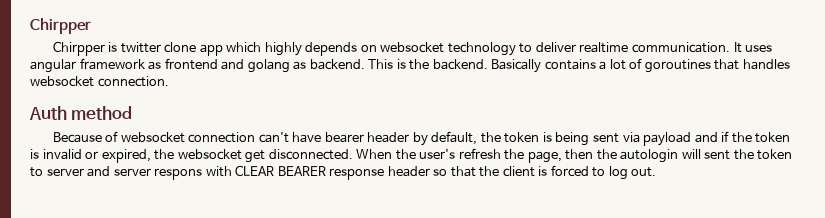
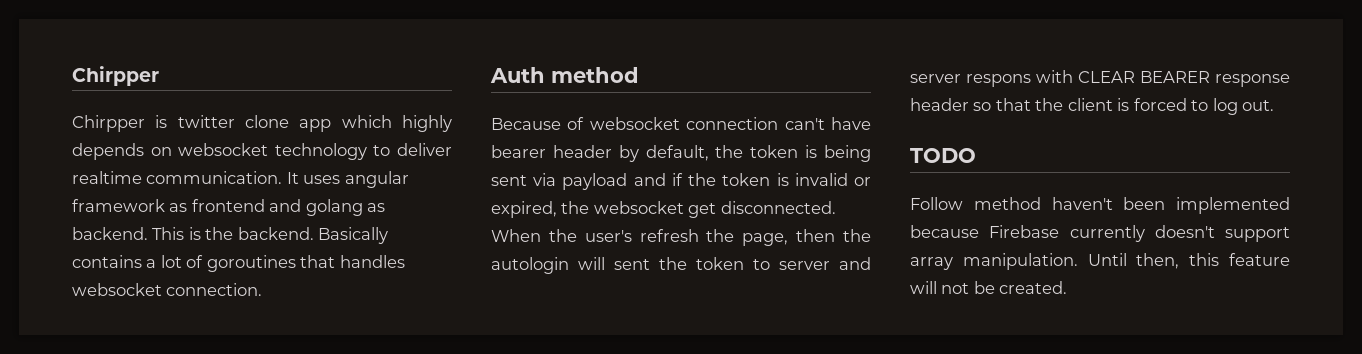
+ TODO
+ Follow method haven't been implemented because Firebase currently doesn't support array manipulation. Until then, this feature will not be created.

